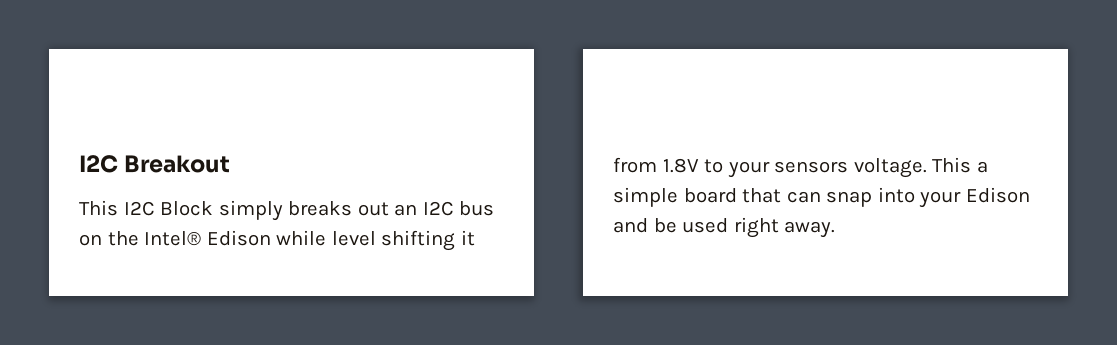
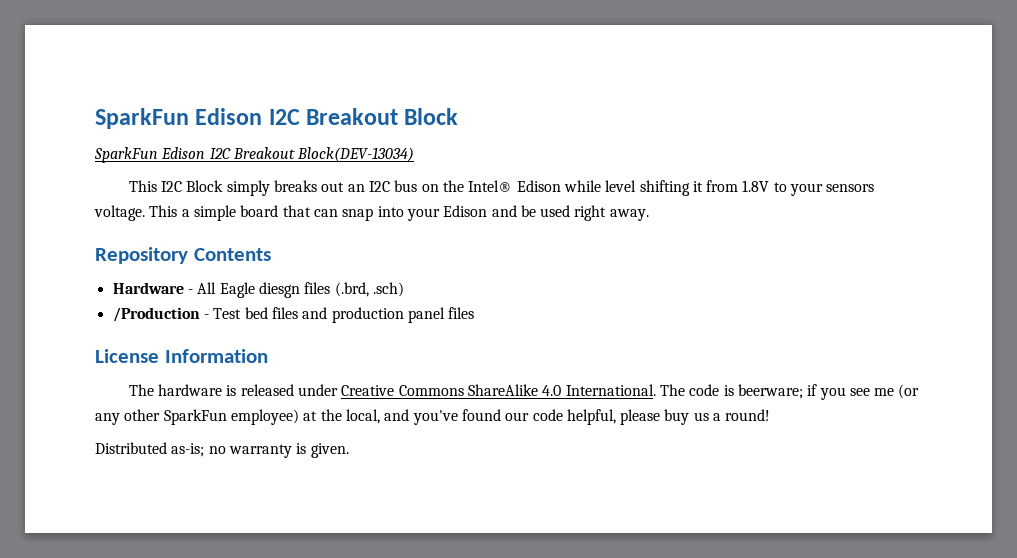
- I2C Breakout
+ SparkFun Edison I2C Breakout Block
+ SparkFun Edison I2C Breakout Block(DEV-13034)
+ Repository Contents
+ Hardware - All Eagle diesgn files (.brd, .sch)
+ /Production - Test bed files and production panel files
+ License Information
+ The hardware is released under Creative Commons ShareAlike 4.0 International. The code is beerware; if you see me (or any other SparkFun employee) at the local, and you've found our code helpful, please buy us a round!
+ Distributed as-is; no warranty is given.

